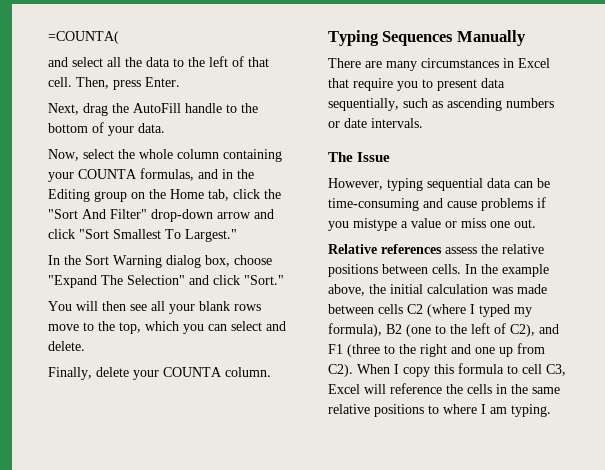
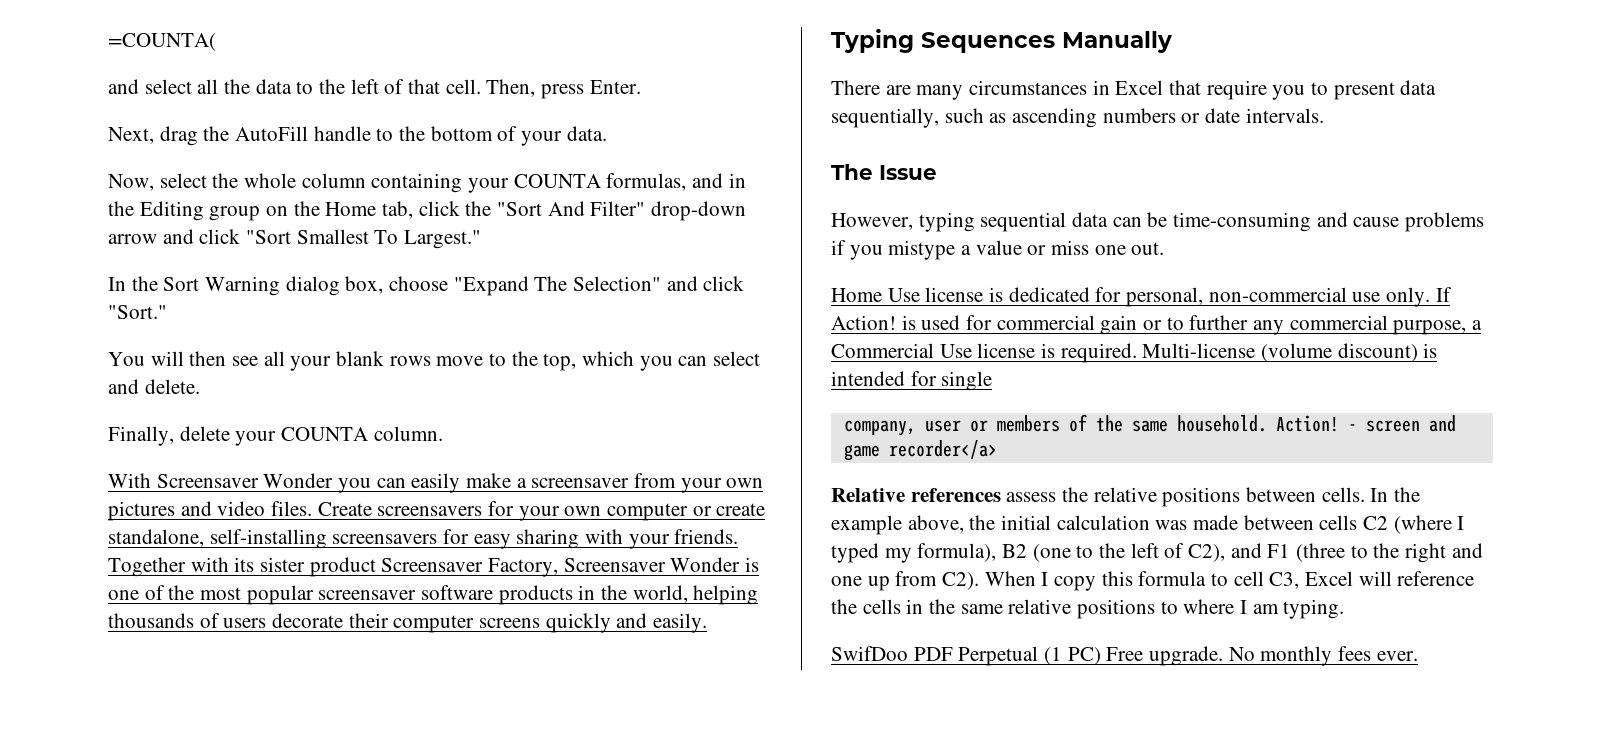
+ With Screensaver Wonder you can easily make a screensaver from your own pictures and video files. Create screensavers for your own computer or create standalone, self-installing screensavers for easy sharing with your friends. Together with its sister product Screensaver Factory, Screensaver Wonder is one of the most popular screensaver software products in the world, helping thousands of users decorate their computer screens quickly and easily.
+ Home Use license is dedicated for personal, non-commercial use only. If Action! is used for commercial gain or to further any commercial purpose, a Commercial Use license is required. Multi-license (volume discount) is intended for single
+ company, user or members of the same household. Action! - screen and game recorder</a>
+ SwifDoo PDF Perpetual (1 PC) Free upgrade. No monthly fees ever.

